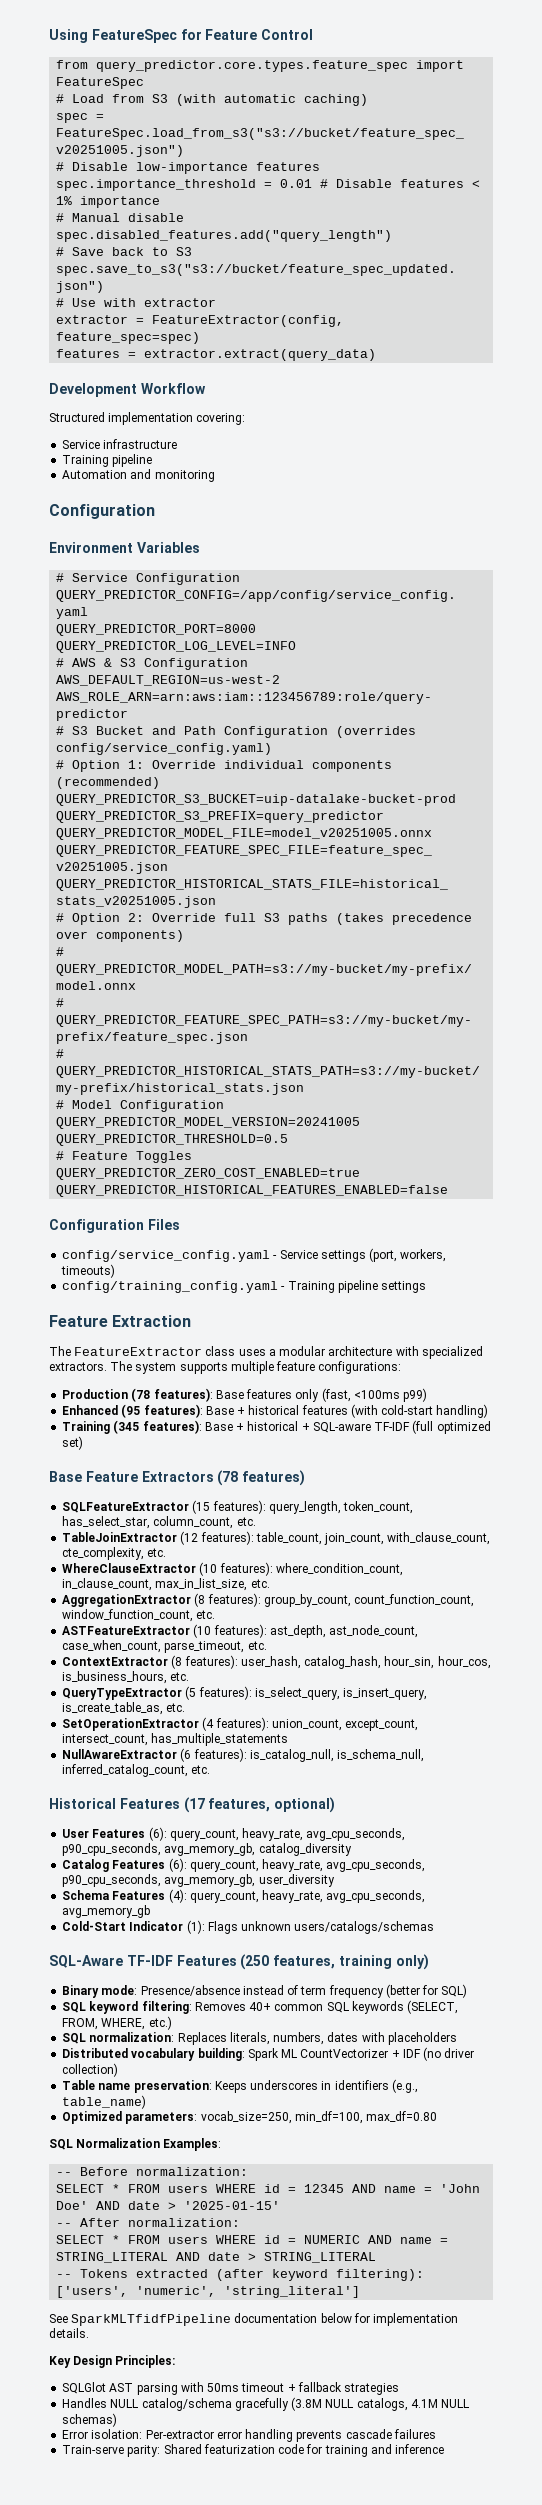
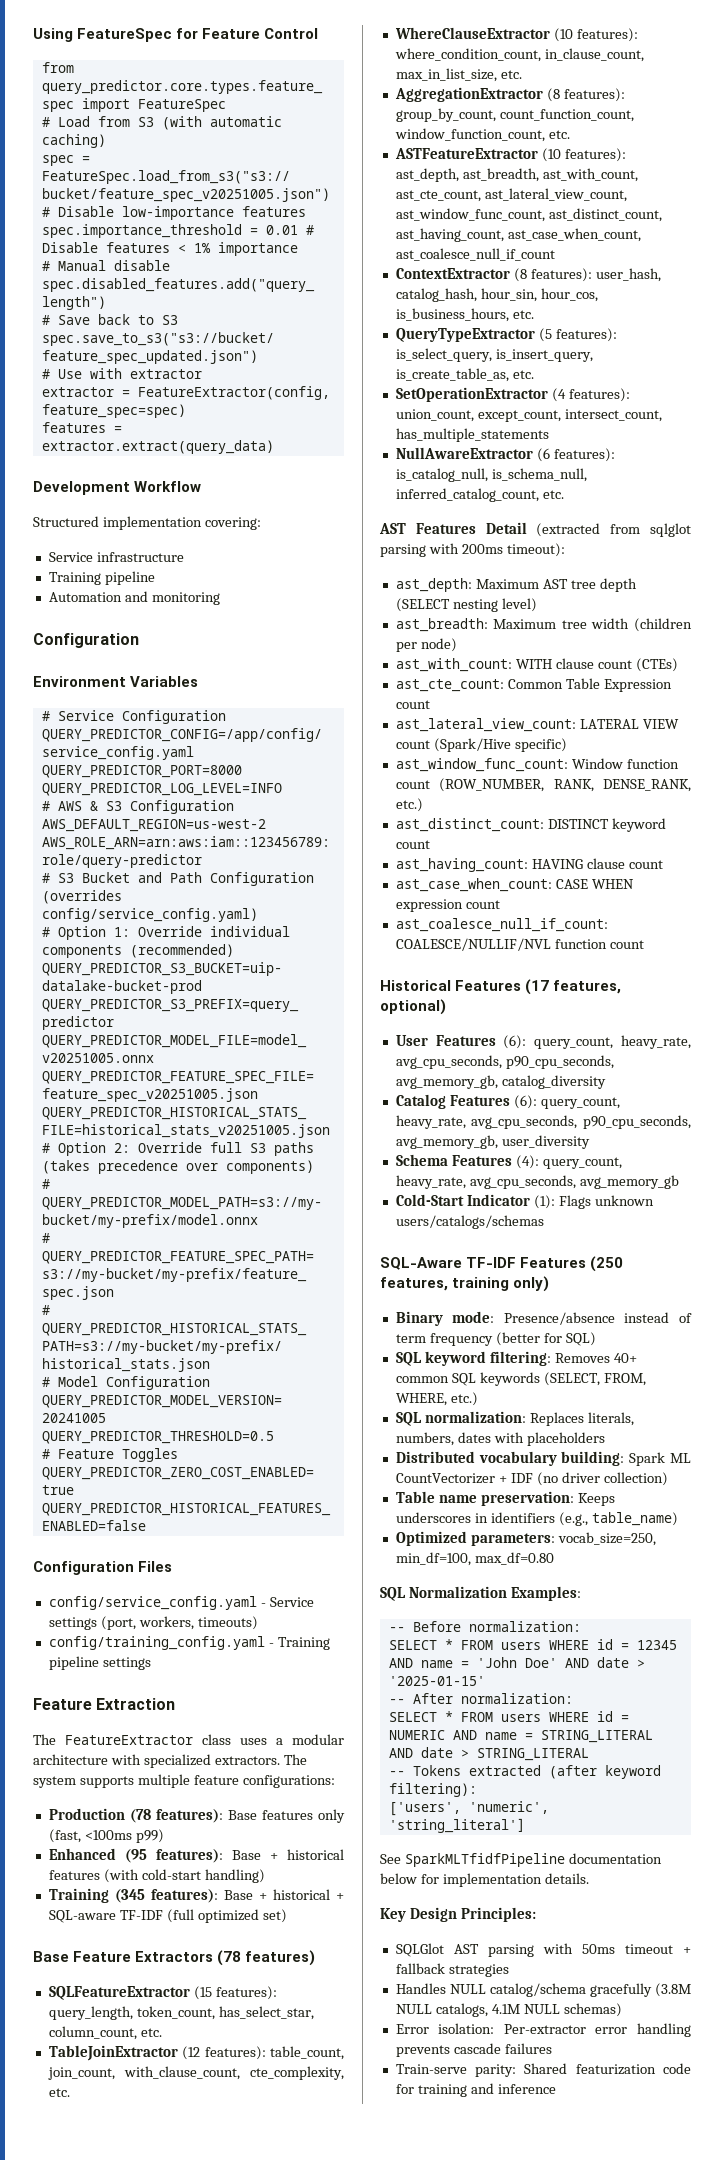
- ASTFeatureExtractor (10 features): ast_depth, ast_node_count, case_when_count, parse_timeout, etc.
+ ASTFeatureExtractor (10 features): ast_depth, ast_breadth, ast_with_count, ast_cte_count, ast_lateral_view_count, ast_window_func_count, ast_distinct_count, ast_having_count, ast_case_when_count, ast_coalesce_null_if_count
+ AST Features Detail (extracted from sqlglot parsing with 200ms timeout):
+ ast_depth: Maximum AST tree depth (SELECT nesting level)
+ ast_breadth: Maximum tree width (children per node)
+ ast_with_count: WITH clause count (CTEs)
+ ast_cte_count: Common Table Expression count
+ ast_lateral_view_count: LATERAL VIEW count (Spark/Hive specific)
+ ast_window_func_count: Window function count (ROW_NUMBER, RANK, DENSE_RANK, etc.)
+ ast_distinct_count: DISTINCT keyword count
+ ast_having_count: HAVING clause count
+ ast_case_when_count: CASE WHEN expression count
+ ast_coalesce_null_if_count: COALESCE/NULLIF/NVL function count

